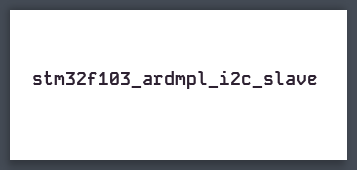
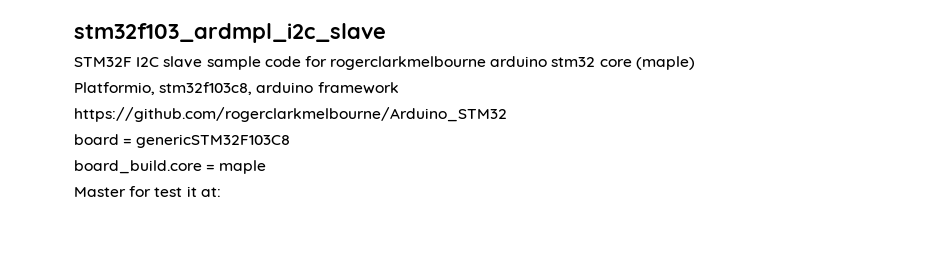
+ STM32F I2C slave sample code for rogerclarkmelbourne arduino stm32 core (maple)
+ Platformio, stm32f103c8, arduino framework
+ https://github.com/rogerclarkmelbourne/Arduino_STM32
+ board = genericSTM32F103C8
+ board_build.core = maple
+ Master for test it at:

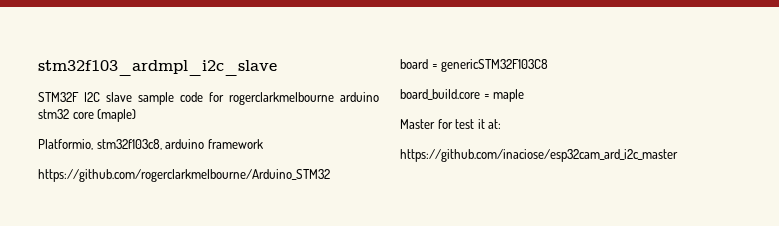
+ https://github.com/inaciose/esp32cam_ard_i2c_master

